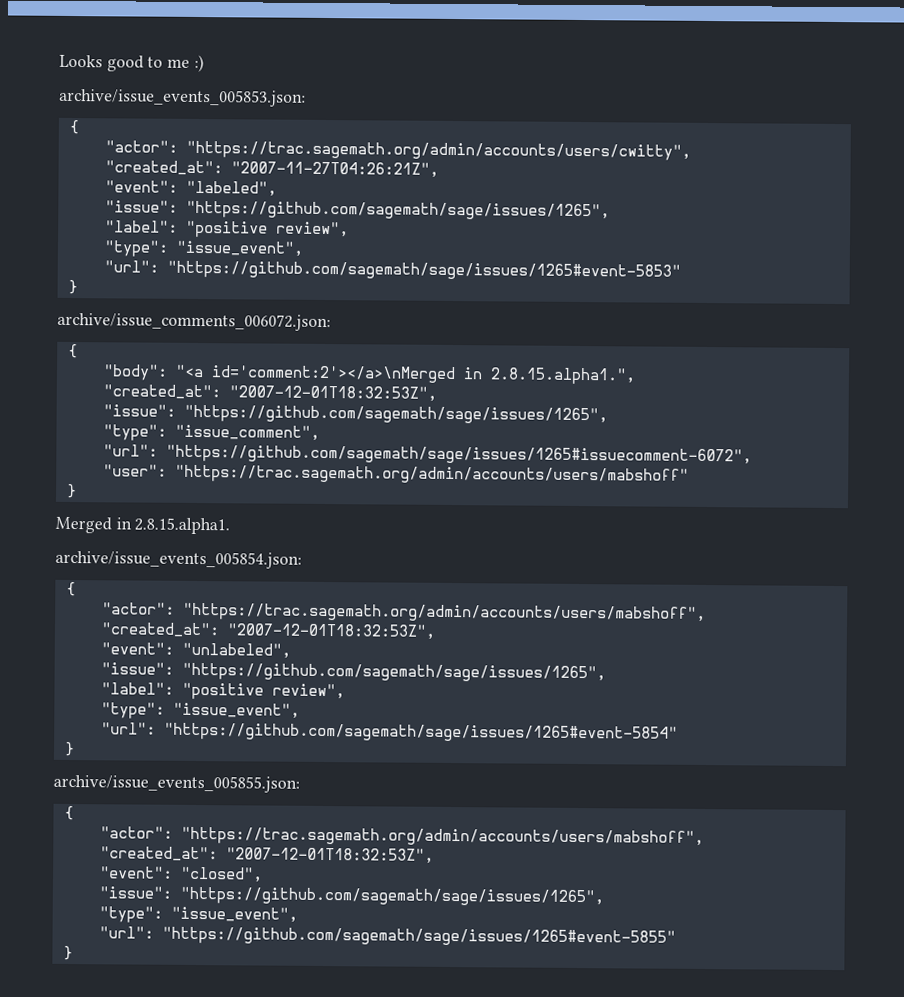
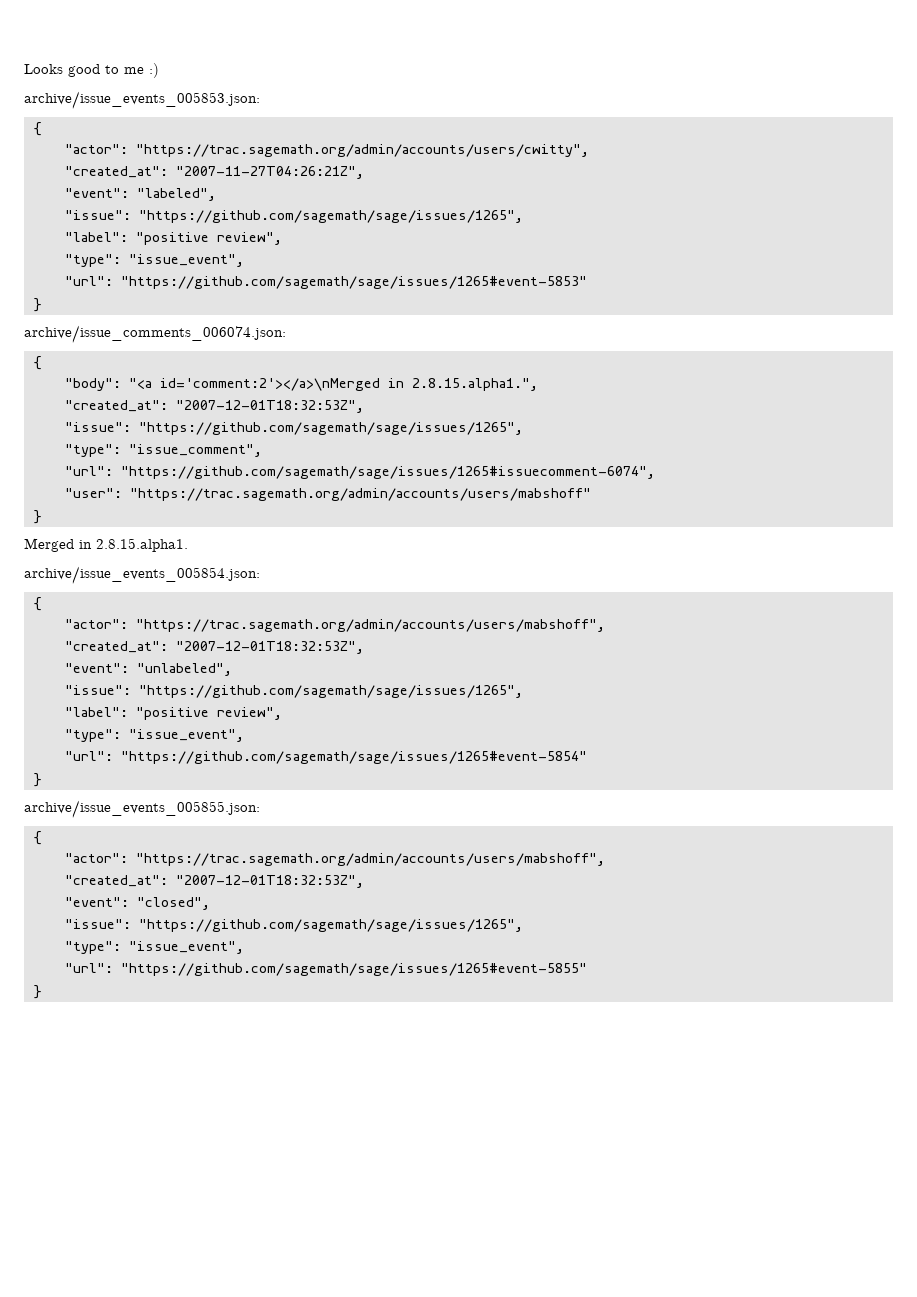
- archive/issue_comments_006072.json:
+ archive/issue_comments_006074.json:
- "url": "https://github.com/sagemath/sage/issues/1265#issuecomment-6072",
+ "url": "https://github.com/sagemath/sage/issues/1265#issuecomment-6074",

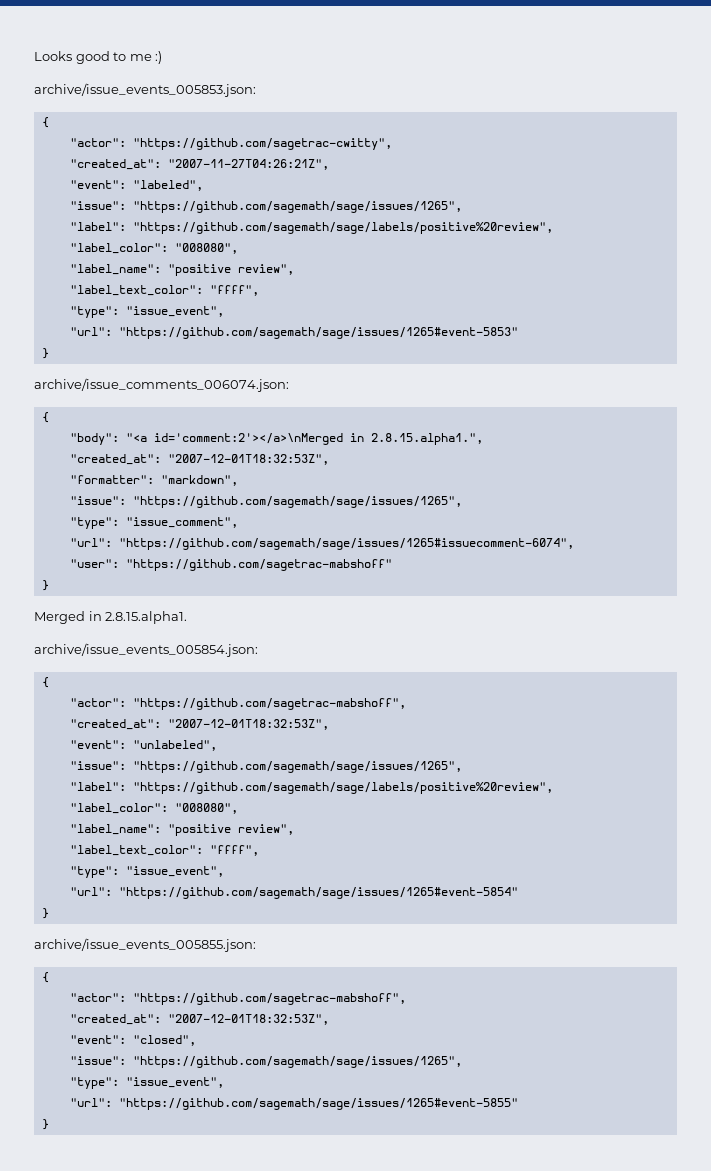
- "actor": "https://trac.sagemath.org/admin/accounts/users/cwitty",
+ "actor": "https://github.com/sagetrac-cwitty",
  "event": "labeled",
  "issue": "https://github.com/sagemath/sage/issues/1265",
- "label": "positive review",
+ "label": "https://github.com/sagemath/sage/labels/positive%20review",
+ "label_color": "008080",
+ "label_name": "positive review",
+ "label_text_color": "ffff",
+ "formatter": "markdown",
- "user": "https://trac.sagemath.org/admin/accounts/users/mabshoff"
+ "user": "https://github.com/sagetrac-mabshoff"
  archive/issue_events_005854.json:
  {
- "actor": "https://trac.sagemath.org/admin/accounts/users/mabshoff",
+ "actor": "https://github.com/sagetrac-mabshoff",
  "event": "unlabeled",
  "issue": "https://github.com/sagemath/sage/issues/1265",
- "label": "positive review",
+ "label": "https://github.com/sagemath/sage/labels/positive%20review",
+ "label_color": "008080",
+ "label_name": "positive review",
+ "label_text_color": "ffff",
  archive/issue_events_005855.json:
  {
- "actor": "https://trac.sagemath.org/admin/accounts/users/mabshoff",
+ "actor": "https://github.com/sagetrac-mabshoff",

